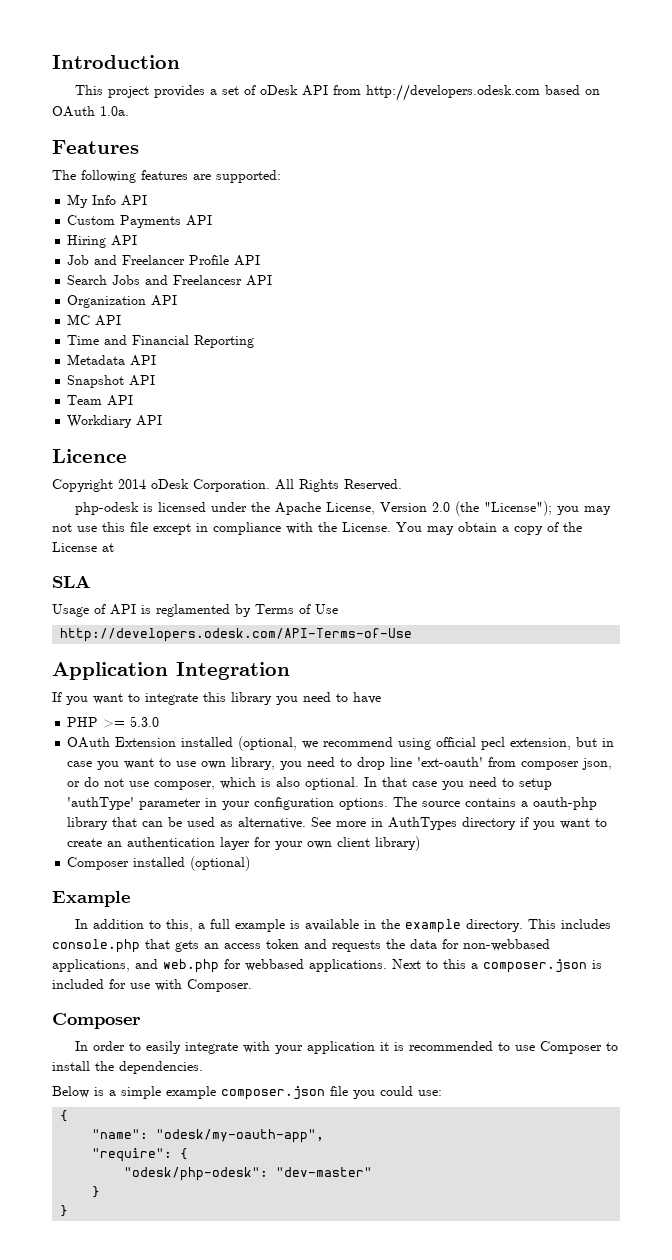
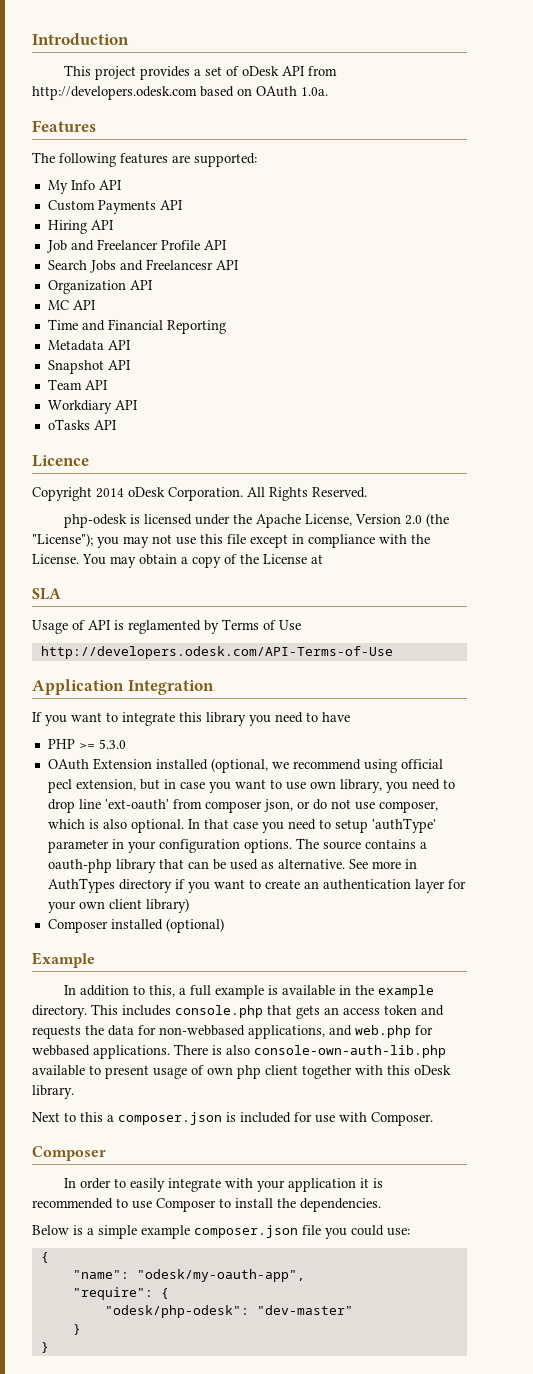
+ oTasks API
- This includes console.php that gets an access token and requests the data for non-webbased applications, and web.php for webbased applications. Next to this a composer.json is included for use with Composer.
+ This includes console.php that gets an access token and requests the data for non-webbased applications, and web.php for webbased applications. There is also console-own-auth-lib.php available to present usage of own php client together with this oDesk library.
+ Next to this a composer.json is included for use with Composer.

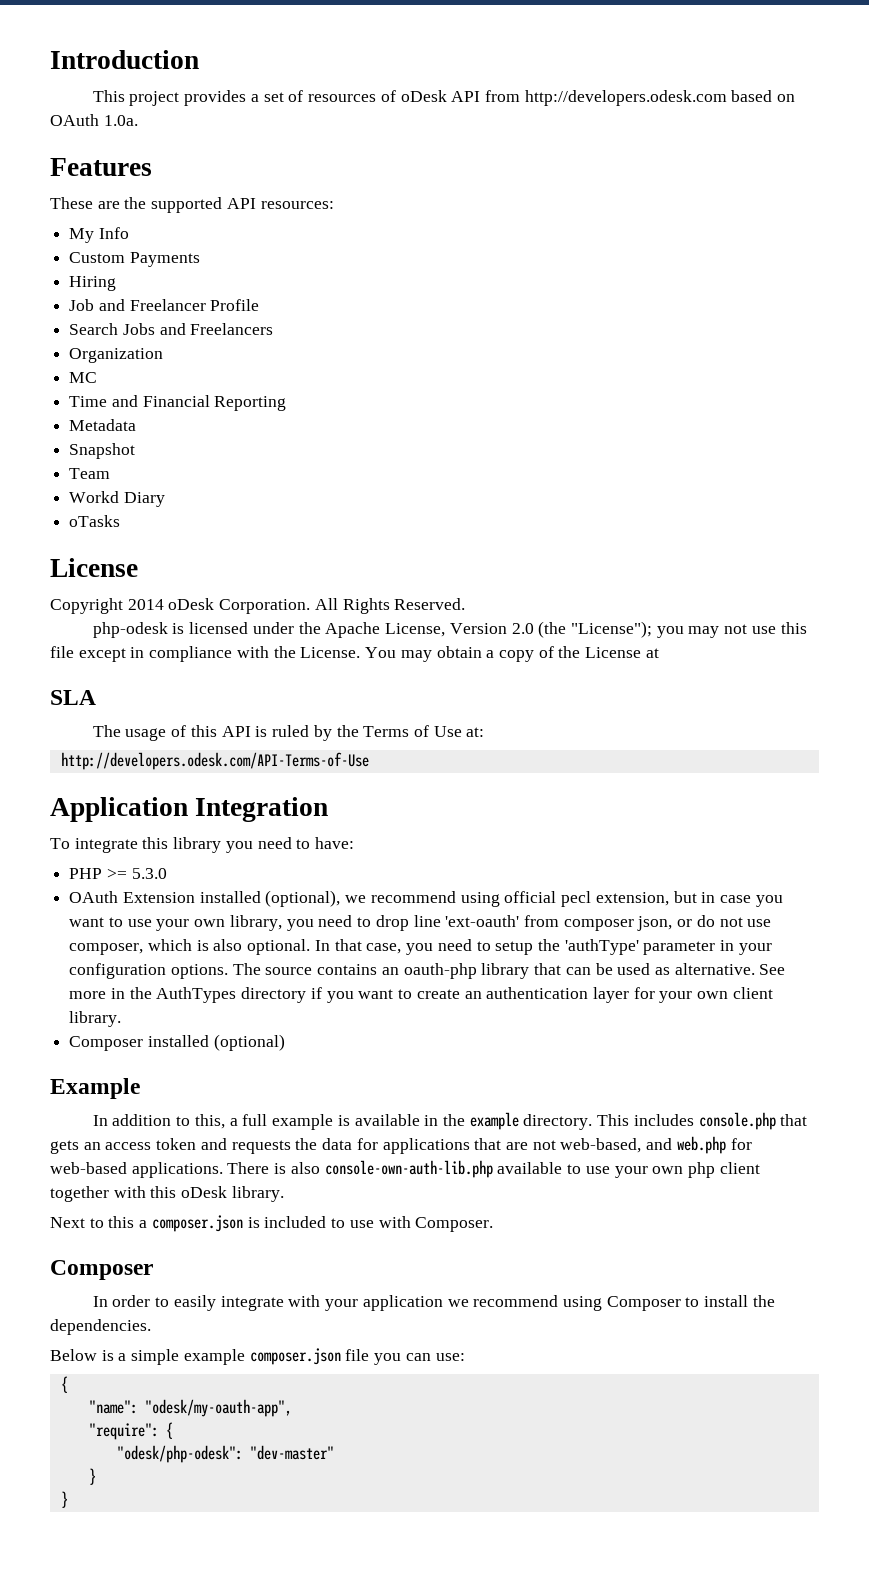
- This project provides a set of oDesk API from http://developers.odesk.com based on OAuth 1.0a.
+ This project provides a set of resources of oDesk API from http://developers.odesk.com based on OAuth 1.0a.
- The following features are supported:
+ These are the supported API resources:
- My Info API
+ My Info
- Custom Payments API
+ Custom Payments
- Hiring API
+ Hiring
- Job and Freelancer Profile API
+ Job and Freelancer Profile
- Search Jobs and Freelancesr API
+ Search Jobs and Freelancers
- Organization API
+ Organization
- MC API
+ MC
- Metadata API
+ Metadata
- Snapshot API
+ Snapshot
- Team API
- Workdiary API
+ Team
+ Workd Diary
- oTasks API
- Licence
+ oTasks
+ License
- Usage of API is reglamented by Terms of Use
+ The usage of this API is ruled by the Terms of Use at:
- If you want to integrate this library you need to have
+ To integrate this library you need to have:
- OAuth Extension installed (optional, we recommend using official pecl extension, but in case you want to use own library, you need to drop line 'ext-oauth' from composer json, or do not use composer, which is also optional.
+ OAuth Extension installed (optional), we recommend using official pecl extension, but in case you want to use your own library, you need to drop line 'ext-oauth' from composer json, or do not use composer, which is also optional.
- In that case you need to setup 'authType' parameter in your configuration options.
+ In that case, you need to setup the 'authType' parameter in your configuration options.
- The source contains a oauth-php library that can be used as alternative.
+ The source contains an oauth-php library that can be used as alternative.
- See more in AuthTypes directory if you want to create an authentication layer for your own client library)
+ See more in the AuthTypes directory if you want to create an authentication layer for your own client library.
- This includes console.php that gets an access token and requests the data for non-webbased applications, and web.php for webbased applications.
+ This includes console.php that gets an access token and requests the data for applications that are not web-based, and web.php for web-based applications.
- There is also console-own-auth-lib.php available to present usage of own php client together with this oDesk library.
+ There is also console-own-auth-lib.php available to use your own php client together with this oDesk library.
- Next to this a composer.json is included for use with Composer.
+ Next to this a composer.json is included to use with Composer.
- In order to easily integrate with your application it is recommended to use Composer to install the dependencies.
+ In order to easily integrate with your application we recommend using Composer to install the dependencies.
- Below is a simple example composer.json file you could use:
+ Below is a simple example composer.json file you can use:

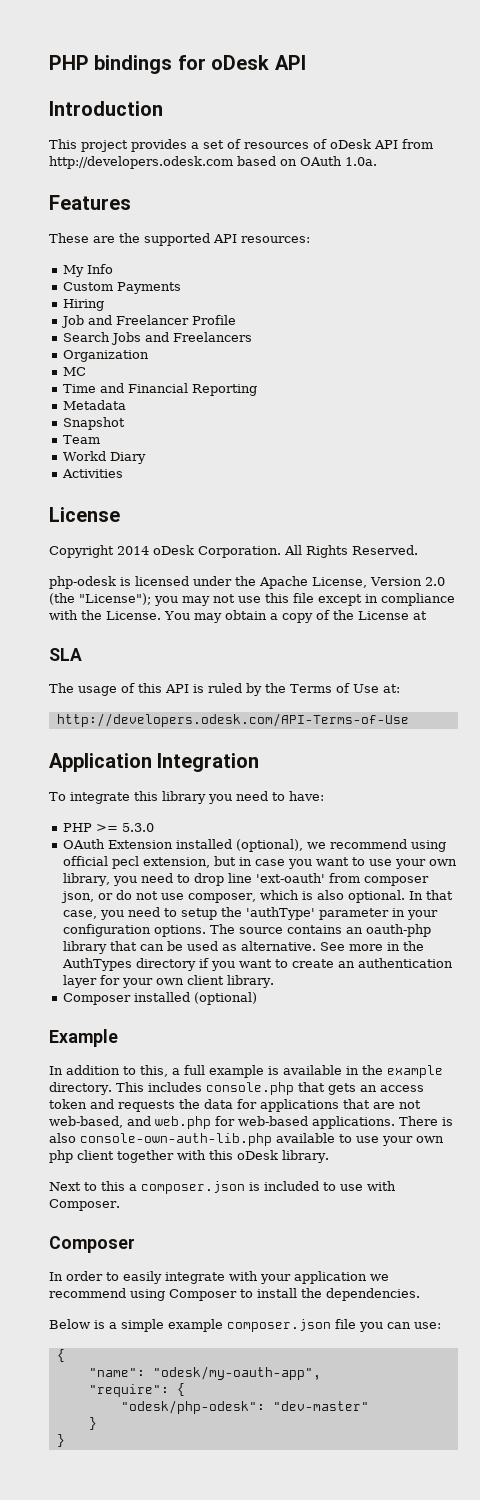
+ PHP bindings for oDesk API
- oTasks
+ Activities

